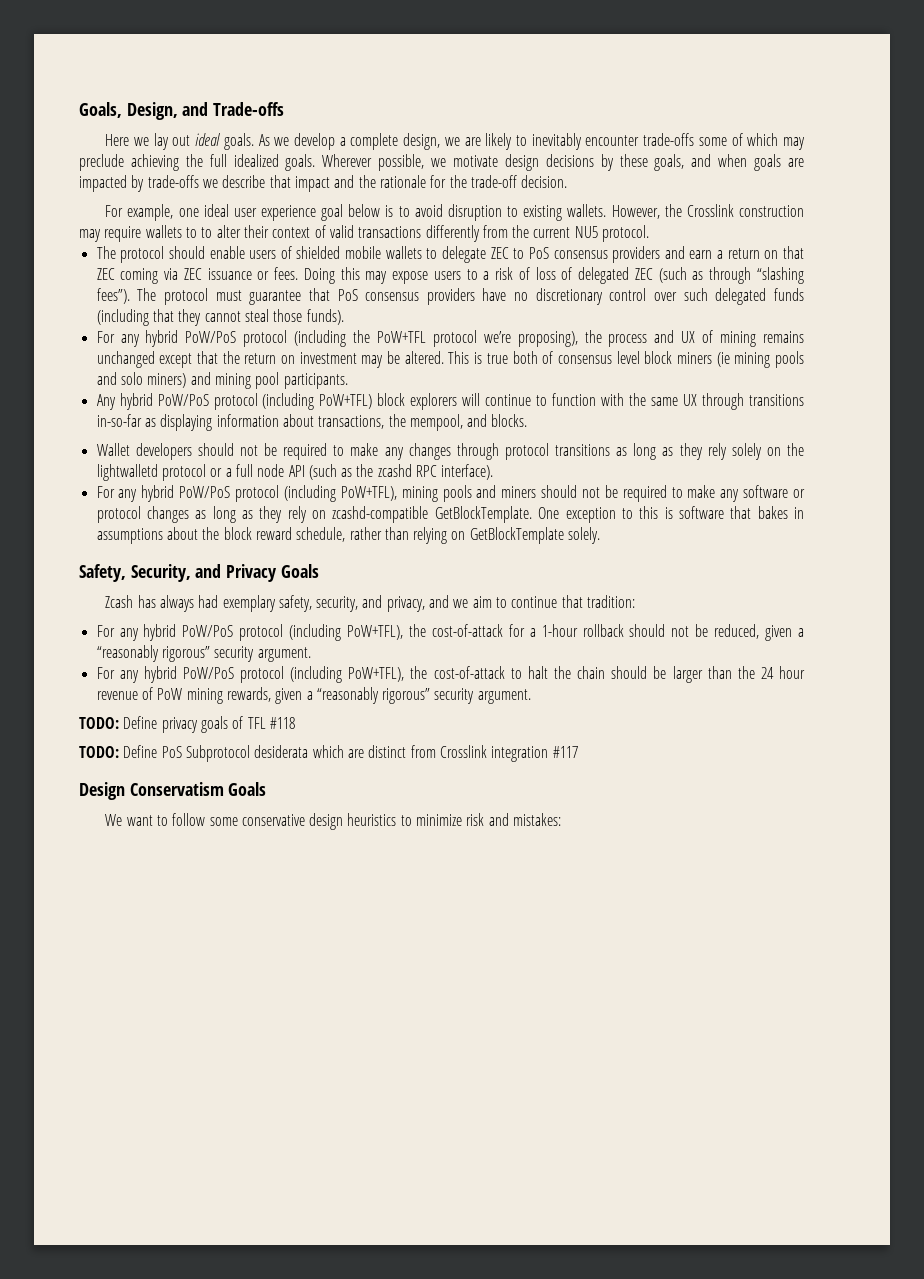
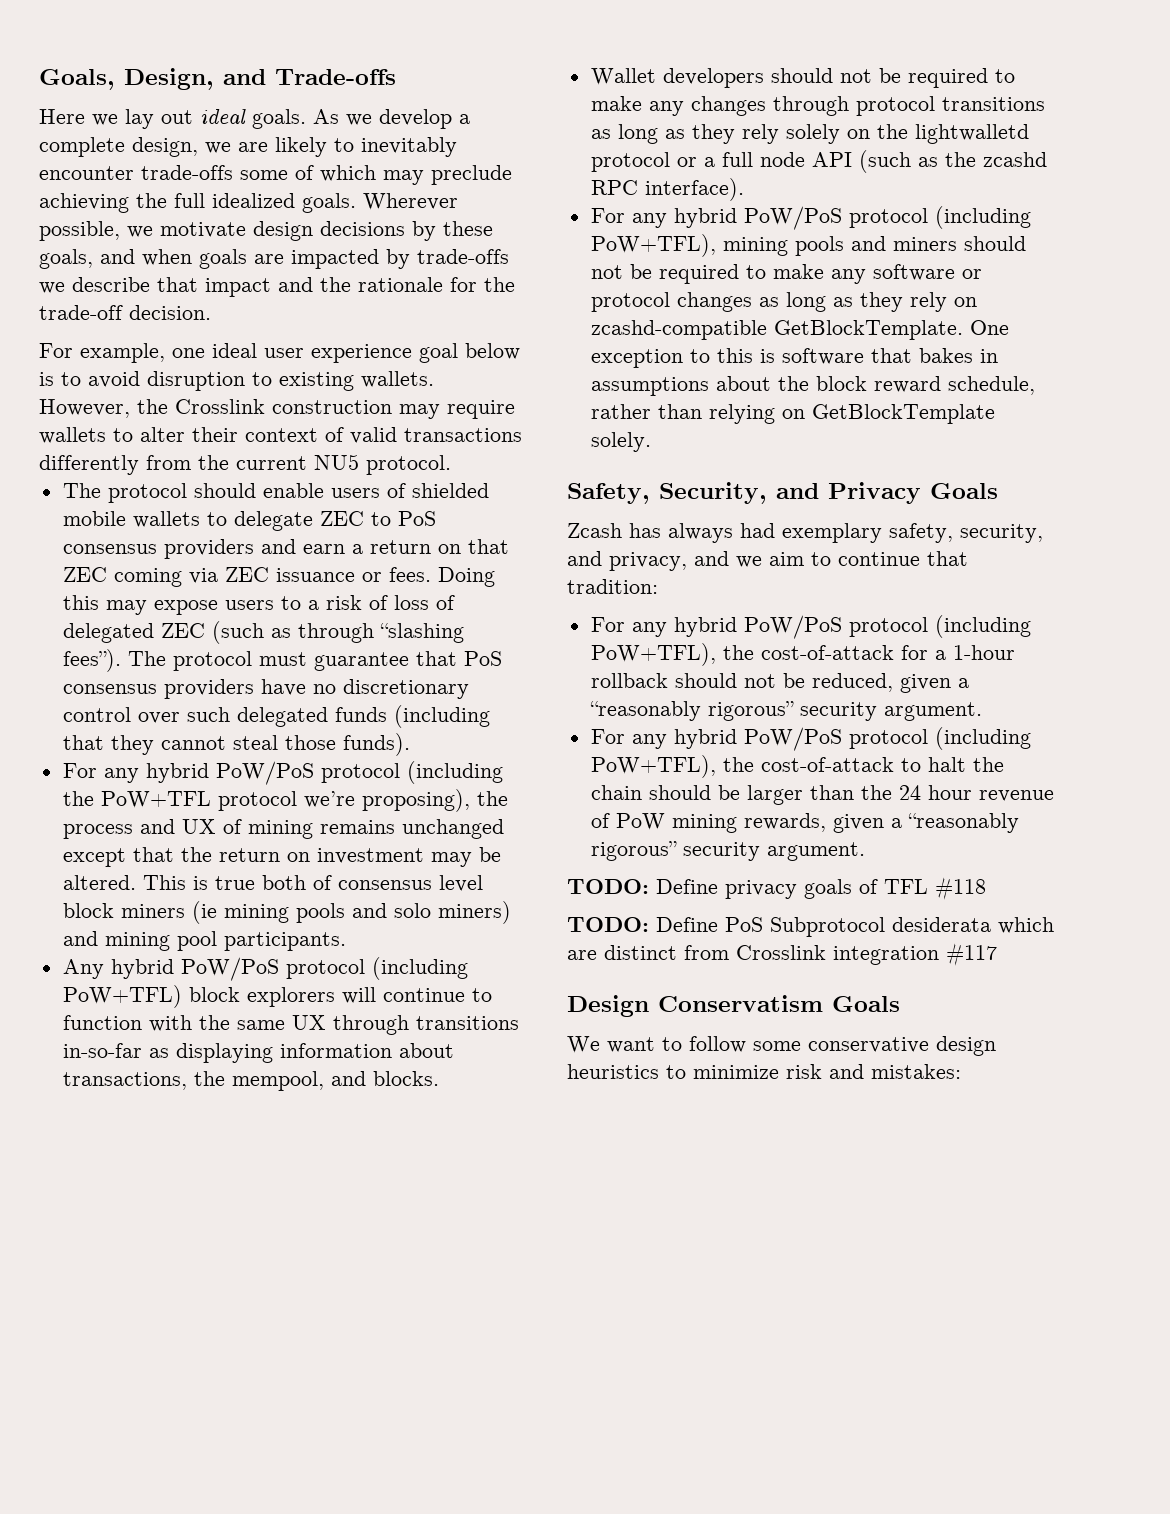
- However, the Crosslink construction may require wallets to to alter their context of valid transactions differently from the current NU5 protocol.
+ However, the Crosslink construction may require wallets to alter their context of valid transactions differently from the current NU5 protocol.

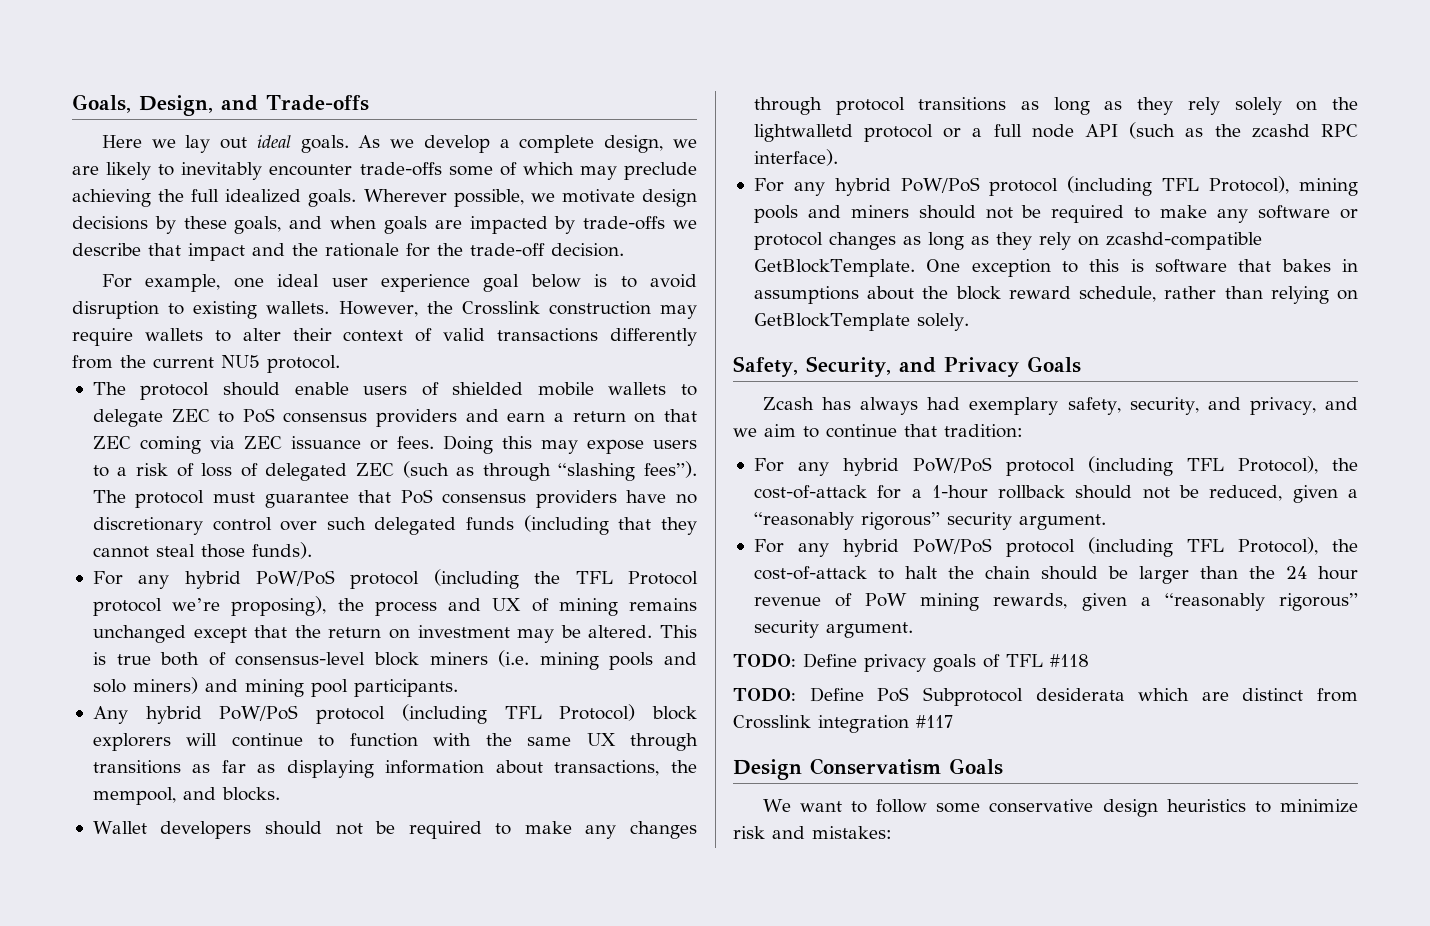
- For any hybrid PoW/PoS protocol (including the PoW+TFL protocol we’re proposing), the process and UX of mining remains unchanged except that the return on investment may be altered.
+ For any hybrid PoW/PoS protocol (including the TFL Protocol protocol we’re proposing), the process and UX of mining remains unchanged except that the return on investment may be altered.
- This is true both of consensus level block miners (ie mining pools and solo miners) and mining pool participants.
+ This is true both of consensus-level block miners (i.e. mining pools and solo miners) and mining pool participants.
- Any hybrid PoW/PoS protocol (including PoW+TFL) block explorers will continue to function with the same UX through transitions in-so-far as displaying information about transactions, the mempool, and blocks.
+ Any hybrid PoW/PoS protocol (including TFL Protocol) block explorers will continue to function with the same UX through transitions as far as displaying information about transactions, the mempool, and blocks.
- For any hybrid PoW/PoS protocol (including PoW+TFL), mining pools and miners should not be required to make any software or protocol changes as long as they rely on zcashd-compatible GetBlockTemplate.
+ For any hybrid PoW/PoS protocol (including TFL Protocol), mining pools and miners should not be required to make any software or protocol changes as long as they rely on zcashd-compatible GetBlockTemplate.
- For any hybrid PoW/PoS protocol (including PoW+TFL), the cost-of-attack for a 1-hour rollback should not be reduced, given a “reasonably rigorous” security argument.
+ For any hybrid PoW/PoS protocol (including TFL Protocol), the cost-of-attack for a 1-hour rollback should not be reduced, given a “reasonably rigorous” security argument.
- For any hybrid PoW/PoS protocol (including PoW+TFL), the cost-of-attack to halt the chain should be larger than the 24 hour revenue of PoW mining rewards, given a “reasonably rigorous” security argument.
+ For any hybrid PoW/PoS protocol (including TFL Protocol), the cost-of-attack to halt the chain should be larger than the 24 hour revenue of PoW mining rewards, given a “reasonably rigorous” security argument.

